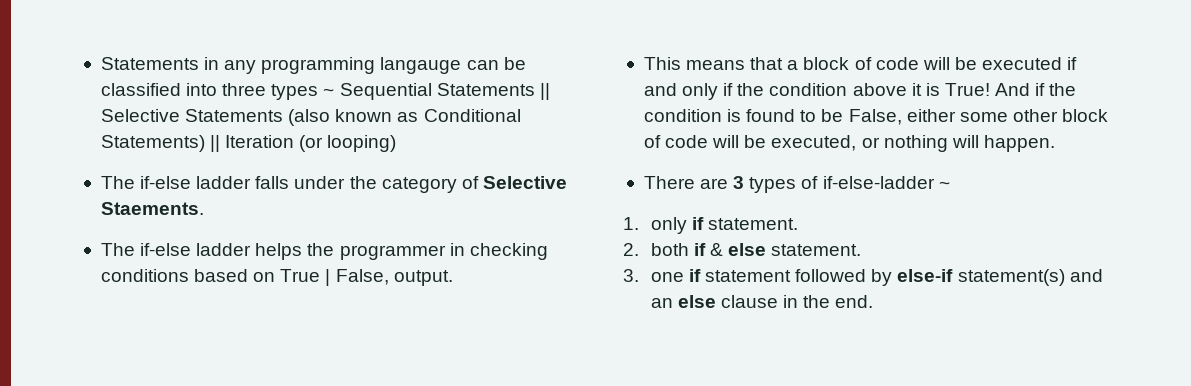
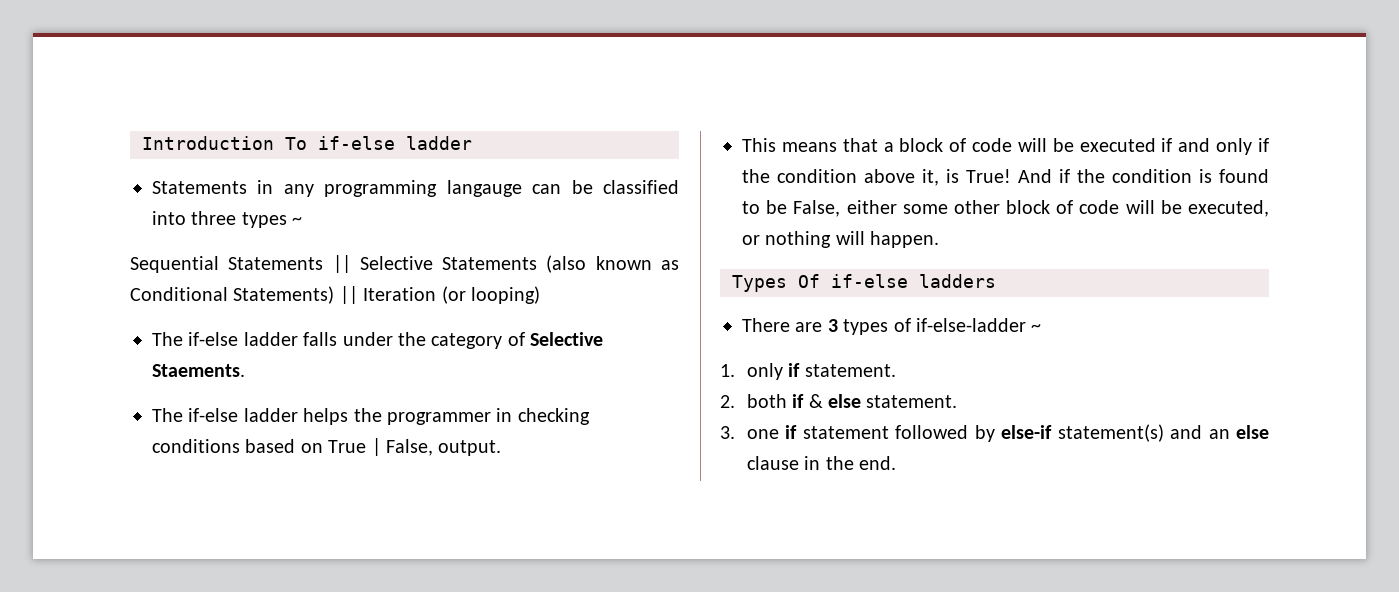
+ Introduction To if-else ladder
- Statements in any programming langauge can be classified into three types ~ Sequential Statements || Selective Statements (also known as Conditional Statements) || Iteration (or looping)
+ Statements in any programming langauge can be classified into three types ~
+ Sequential Statements || Selective Statements (also known as Conditional Statements) || Iteration (or looping)
- This means that a block of code will be executed if and only if the condition above it is True!
+ This means that a block of code will be executed if and only if the condition above it, is True!
+ Types Of if-else ladders

